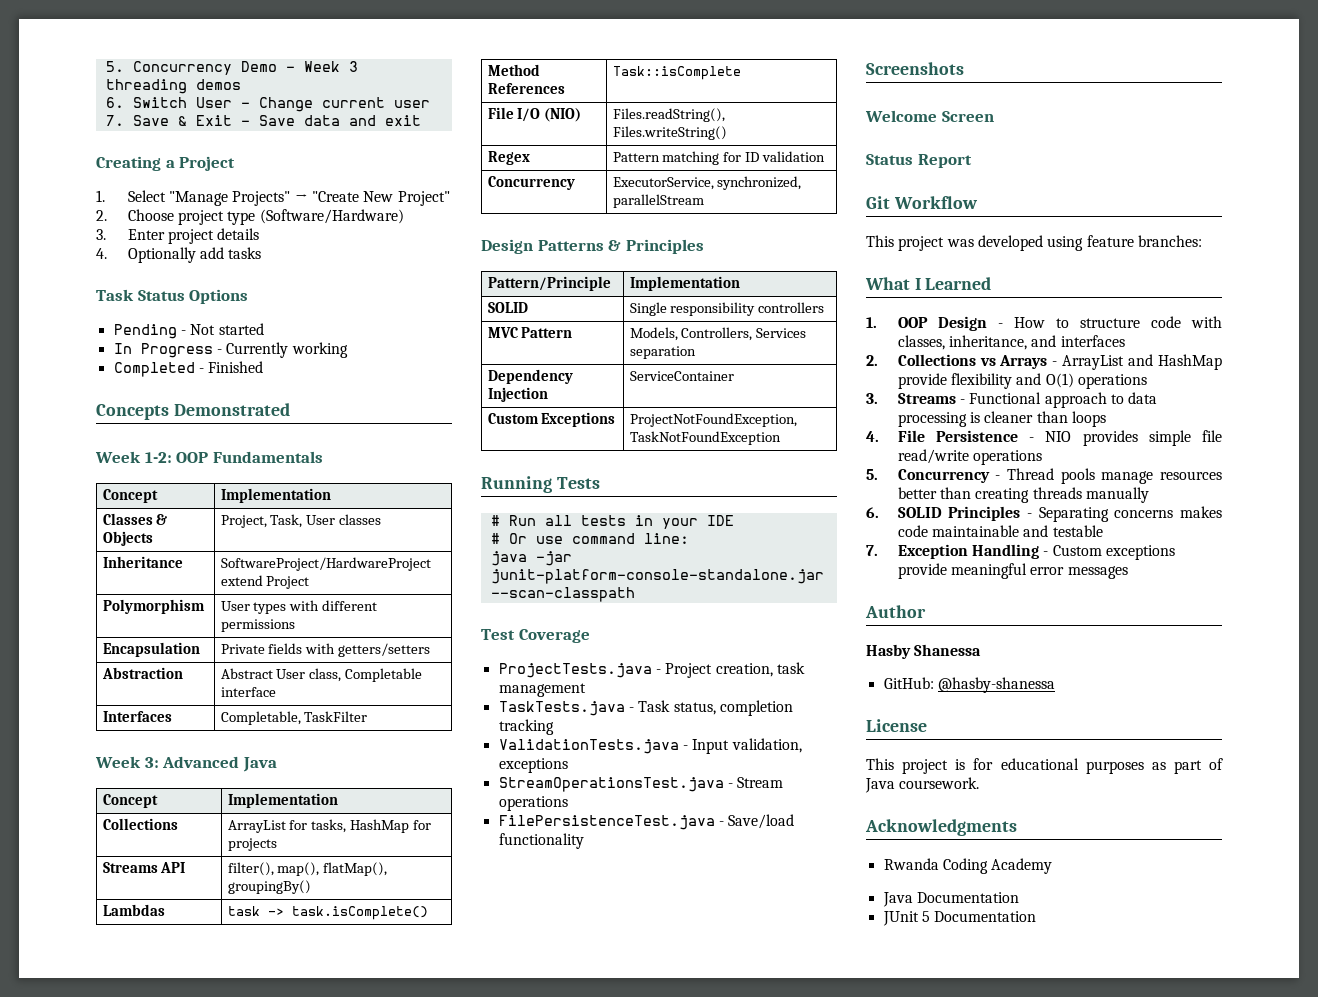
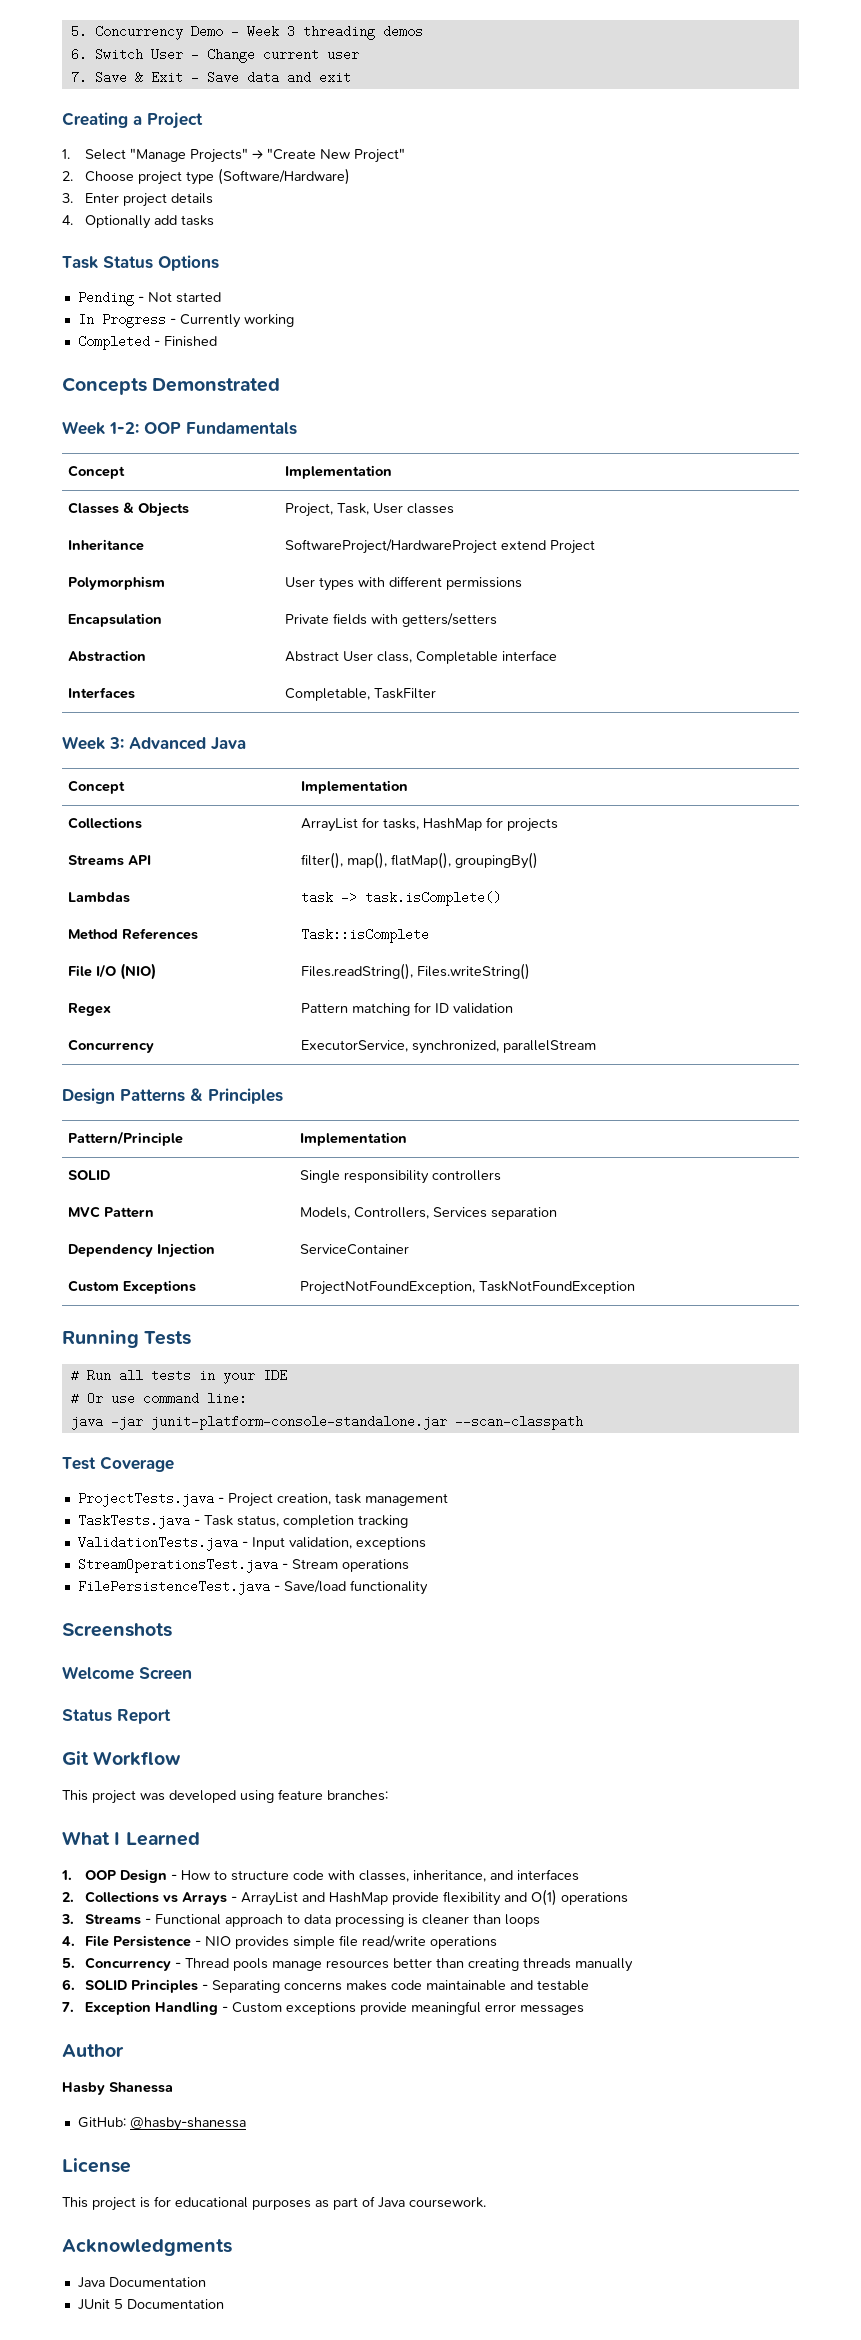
- Rwanda Coding Academy

